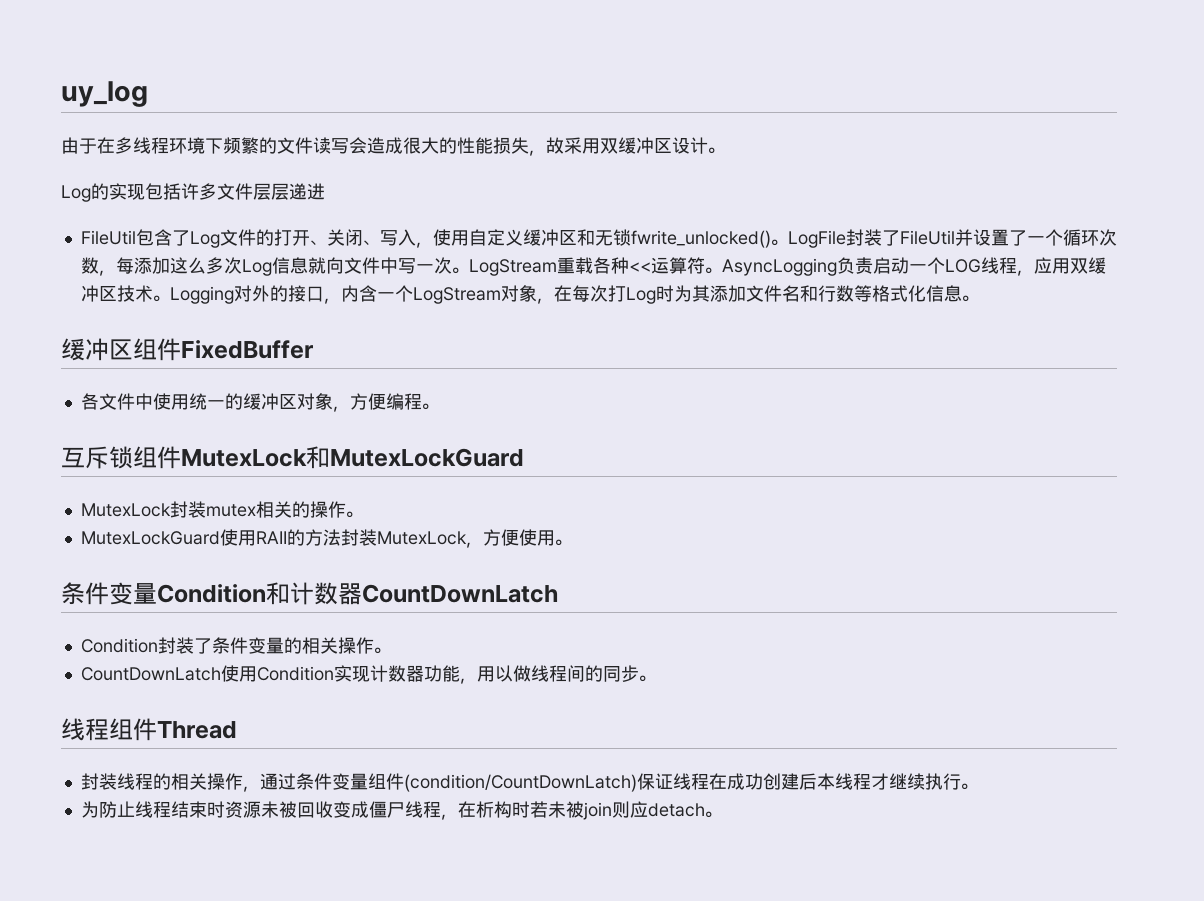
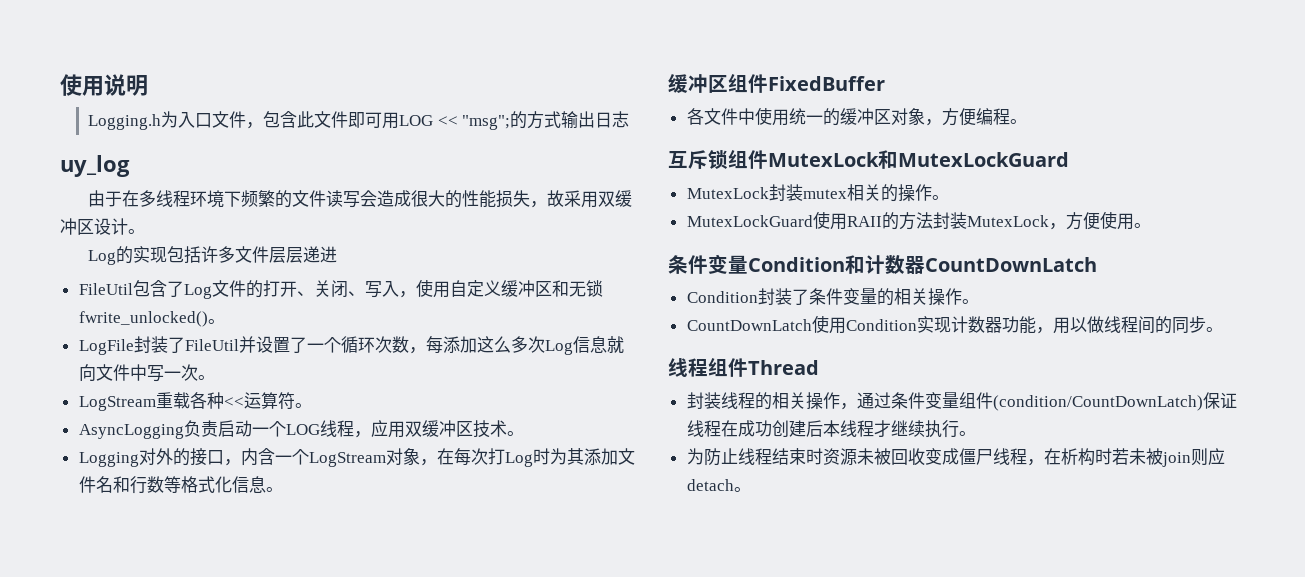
+ 使用说明
+ Logging.h为入口文件，包含此文件即可用LOG << "msg";的方式输出日志
- FileUtil包含了Log文件的打开、关闭、写入，使用自定义缓冲区和无锁fwrite_unlocked()。LogFile封装了FileUtil并设置了一个循环次数，每添加这么多次Log信息就向文件中写一次。LogStream重载各种<<运算符。AsyncLogging负责启动一个LOG线程，应用双缓冲区技术。Logging对外的接口，内含一个LogStream对象，在每次打Log时为其添加文件名和行数等格式化信息。
+ FileUtil包含了Log文件的打开、关闭、写入，使用自定义缓冲区和无锁fwrite_unlocked()。
+ LogFile封装了FileUtil并设置了一个循环次数，每添加这么多次Log信息就向文件中写一次。
+ LogStream重载各种<<运算符。
+ AsyncLogging负责启动一个LOG线程，应用双缓冲区技术。
+ Logging对外的接口，内含一个LogStream对象，在每次打Log时为其添加文件名和行数等格式化信息。

